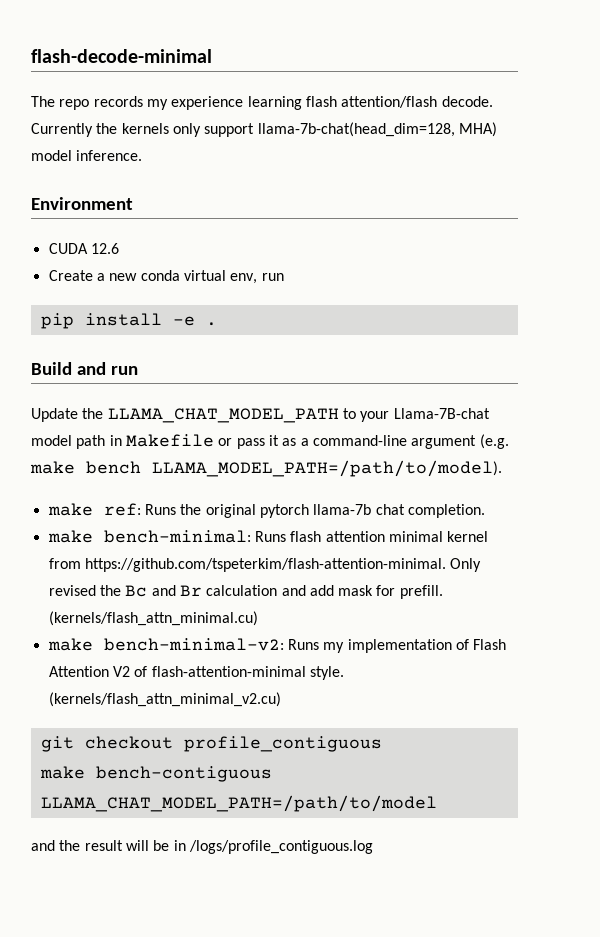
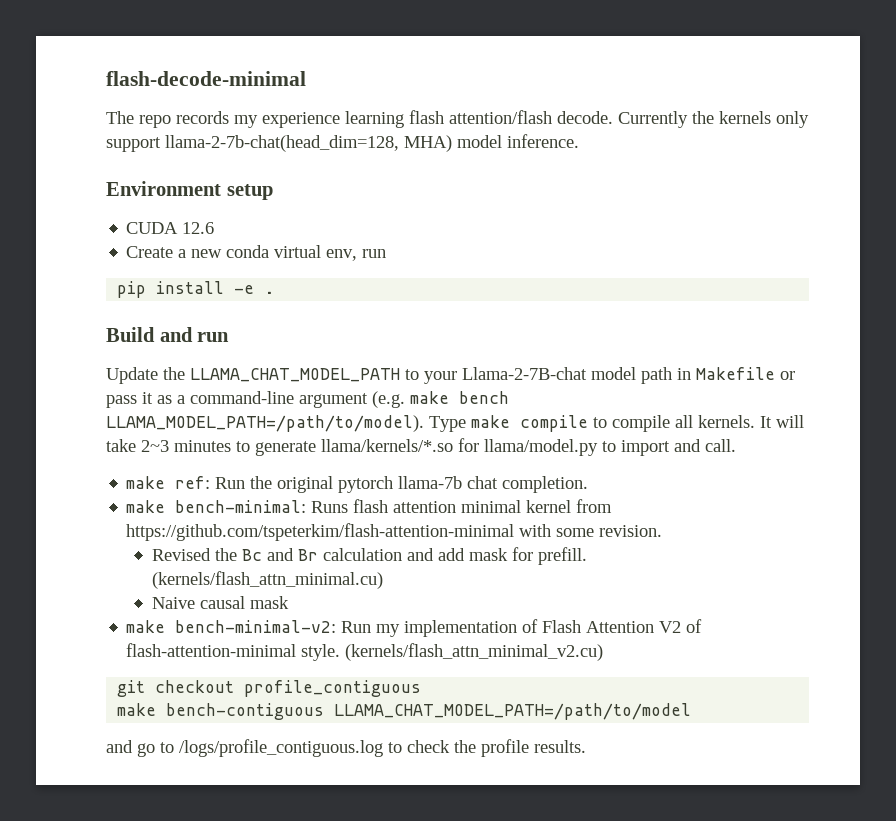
- Currently the kernels only support llama-7b-chat(head_dim=128, MHA) model inference.
+ Currently the kernels only support llama-2-7b-chat(head_dim=128, MHA) model inference.
- Environment
+ Environment setup
- Update the LLAMA_CHAT_MODEL_PATH to your Llama-7B-chat model path in Makefile or pass it as a command-line argument (e.g. make bench LLAMA_MODEL_PATH=/path/to/model).
+ Update the LLAMA_CHAT_MODEL_PATH to your Llama-2-7B-chat model path in Makefile or pass it as a command-line argument (e.g. make bench LLAMA_MODEL_PATH=/path/to/model). Type make compile to compile all kernels. It will take 2~3 minutes to generate llama/kernels/*.so for llama/model.py to import and call.
- make ref: Runs the original pytorch llama-7b chat completion.
+ make ref: Run the original pytorch llama-7b chat completion.
- make bench-minimal: Runs flash attention minimal kernel from https://github.com/tspeterkim/flash-attention-minimal. Only revised the Bc and Br calculation and add mask for prefill.
+ make bench-minimal: Runs flash attention minimal kernel from https://github.com/tspeterkim/flash-attention-minimal with some revision.
+ Revised the Bc and Br calculation and add mask for prefill.
+ Naive causal mask
- make bench-minimal-v2: Runs my implementation of Flash Attention V2 of flash-attention-minimal style.
+ make bench-minimal-v2: Run my implementation of Flash Attention V2 of flash-attention-minimal style.
- and the result will be in /logs/profile_contiguous.log
+ and go to /logs/profile_contiguous.log to check the profile results.

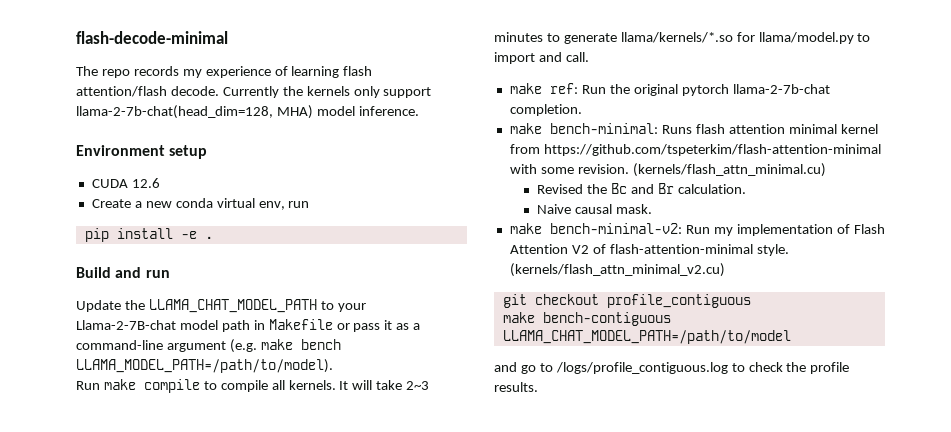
- The repo records my experience learning flash attention/flash decode.
+ The repo records my experience of learning flash attention/flash decode.
- Update the LLAMA_CHAT_MODEL_PATH to your Llama-2-7B-chat model path in Makefile or pass it as a command-line argument (e.g. make bench LLAMA_MODEL_PATH=/path/to/model). Type make compile to compile all kernels.
+ Update the LLAMA_CHAT_MODEL_PATH to your Llama-2-7B-chat model path in Makefile or pass it as a command-line argument (e.g. make bench LLAMA_MODEL_PATH=/path/to/model).
+ Run make compile to compile all kernels.
- make ref: Run the original pytorch llama-7b chat completion.
+ make ref: Run the original pytorch llama-2-7b-chat completion.
+ (kernels/flash_attn_minimal.cu)
- Revised the Bc and Br calculation and add mask for prefill. (kernels/flash_attn_minimal.cu)
+ Revised the Bc and Br calculation.
- Naive causal mask
+ Naive causal mask.

